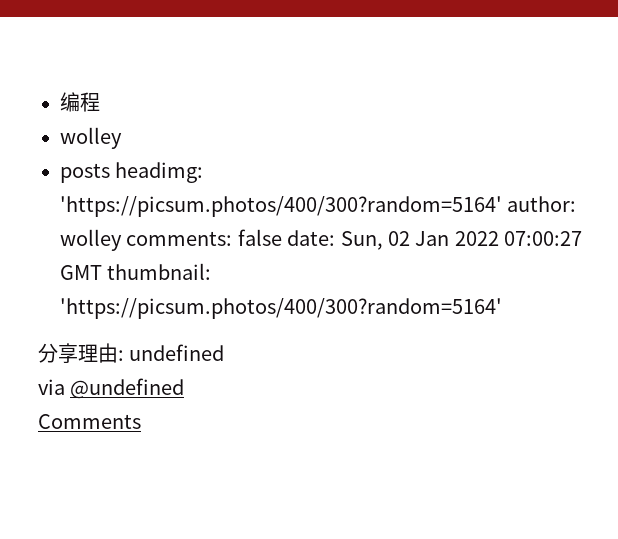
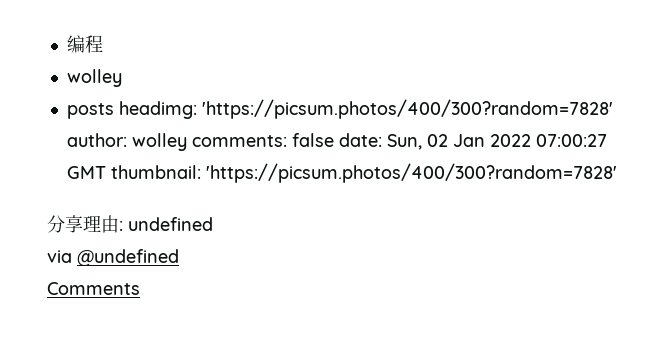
- posts headimg: 'https://picsum.photos/400/300?random=5164' author: wolley comments: false date: Sun, 02 Jan 2022 07:00:27 GMT thumbnail: 'https://picsum.photos/400/300?random=5164'
+ posts headimg: 'https://picsum.photos/400/300?random=7828' author: wolley comments: false date: Sun, 02 Jan 2022 07:00:27 GMT thumbnail: 'https://picsum.photos/400/300?random=7828'

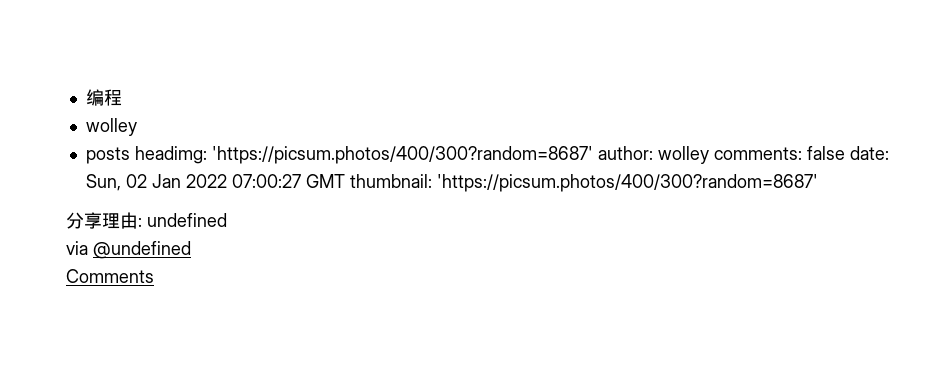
- posts headimg: 'https://picsum.photos/400/300?random=7828' author: wolley comments: false date: Sun, 02 Jan 2022 07:00:27 GMT thumbnail: 'https://picsum.photos/400/300?random=7828'
+ posts headimg: 'https://picsum.photos/400/300?random=8687' author: wolley comments: false date: Sun, 02 Jan 2022 07:00:27 GMT thumbnail: 'https://picsum.photos/400/300?random=8687'

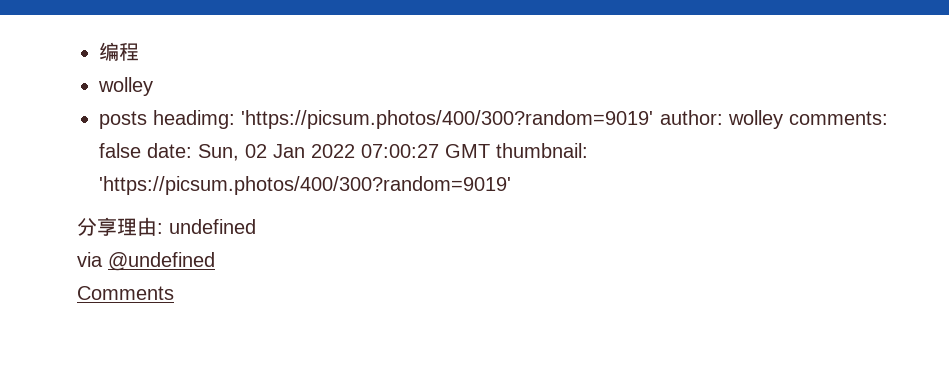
- posts headimg: 'https://picsum.photos/400/300?random=8687' author: wolley comments: false date: Sun, 02 Jan 2022 07:00:27 GMT thumbnail: 'https://picsum.photos/400/300?random=8687'
+ posts headimg: 'https://picsum.photos/400/300?random=9019' author: wolley comments: false date: Sun, 02 Jan 2022 07:00:27 GMT thumbnail: 'https://picsum.photos/400/300?random=9019'

